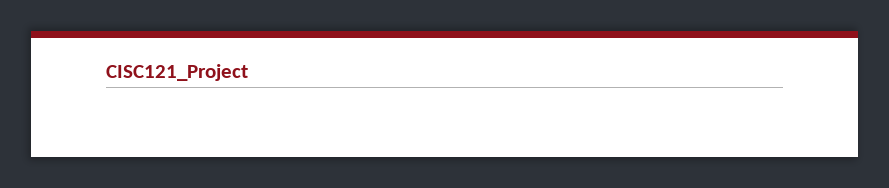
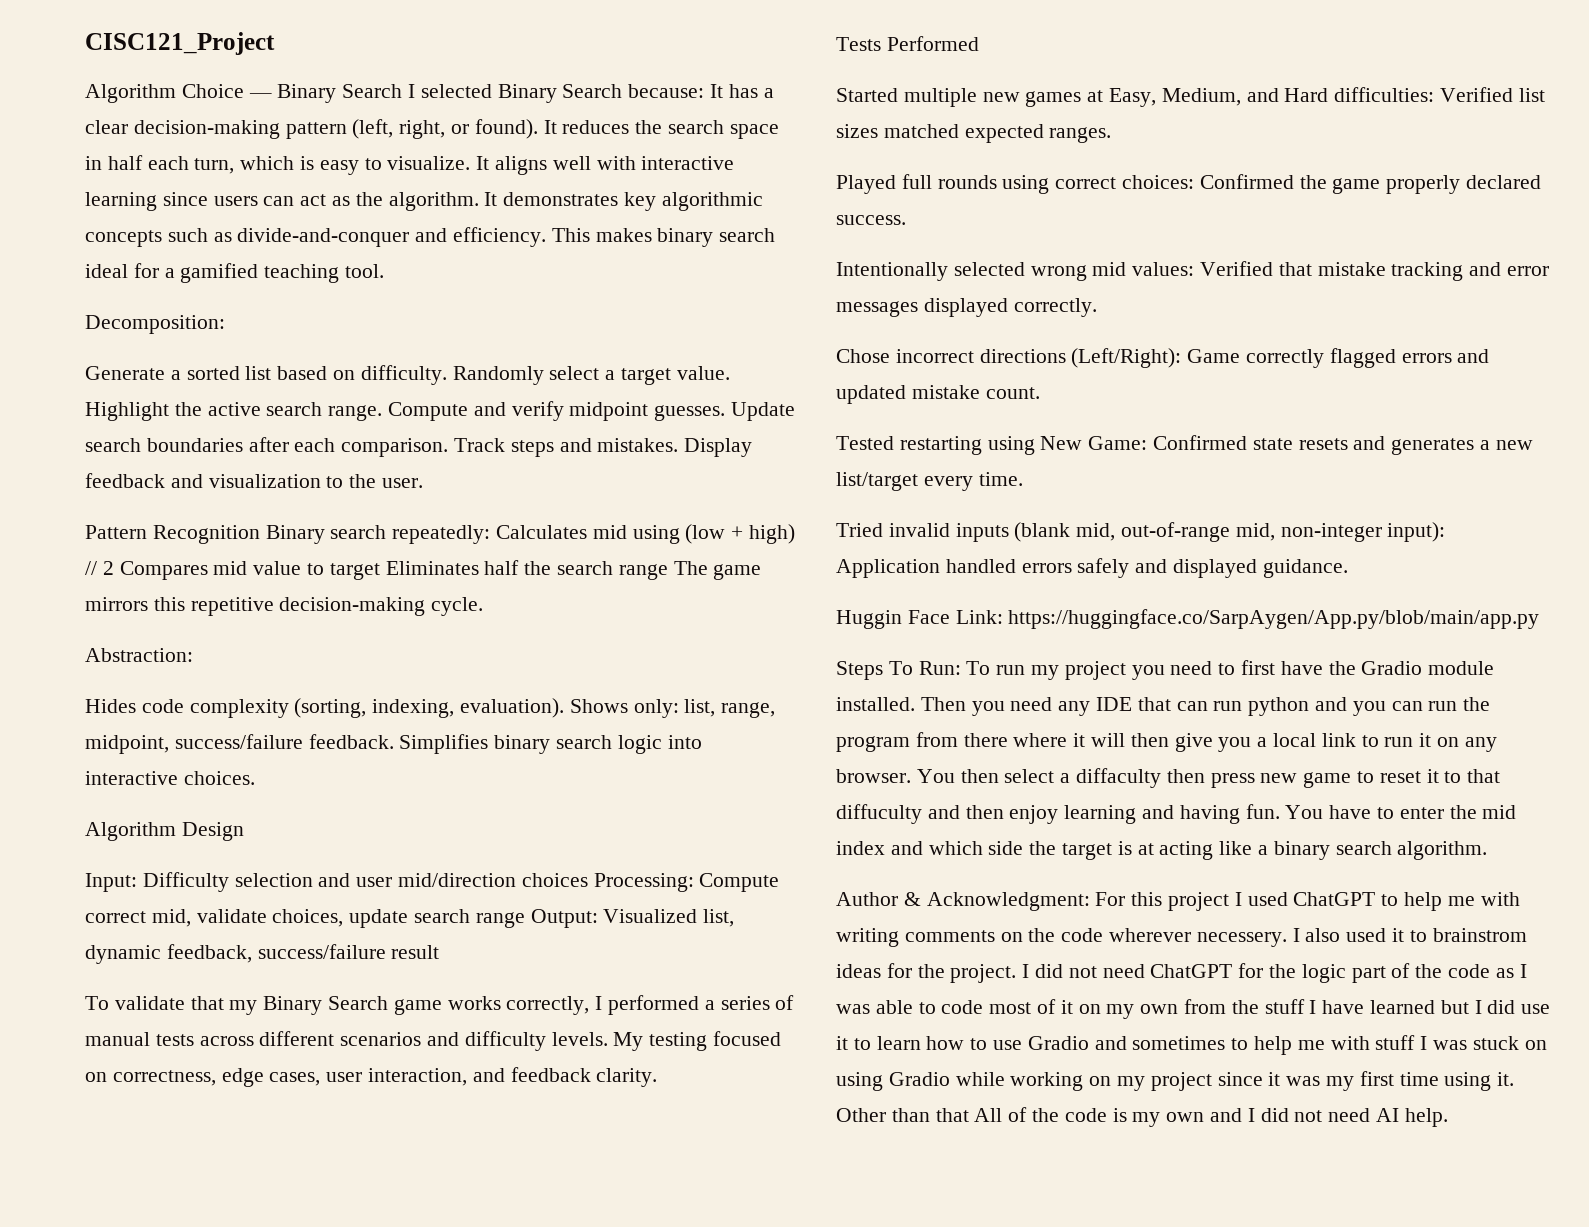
+ Algorithm Choice — Binary Search I selected Binary Search because: It has a clear decision-making pattern (left, right, or found). It reduces the search space in half each turn, which is easy to visualize. It aligns well with interactive learning since users can act as the algorithm. It demonstrates key algorithmic concepts such as divide-and-conquer and efficiency. This makes binary search ideal for a gamified teaching tool.
+ Decomposition:
+ Generate a sorted list based on difficulty. Randomly select a target value. Highlight the active search range. Compute and verify midpoint guesses. Update search boundaries after each comparison. Track steps and mistakes. Display feedback and visualization to the user.
+ Pattern Recognition Binary search repeatedly: Calculates mid using (low + high) // 2 Compares mid value to target Eliminates half the search range The game mirrors this repetitive decision-making cycle.
+ Abstraction:
+ Hides code complexity (sorting, indexing, evaluation). Shows only: list, range, midpoint, success/failure feedback. Simplifies binary search logic into interactive choices.
+ Algorithm Design
+ Input: Difficulty selection and user mid/direction choices Processing: Compute correct mid, validate choices, update search range Output: Visualized list, dynamic feedback, success/failure result
+ To validate that my Binary Search game works correctly, I performed a series of manual tests across different scenarios and difficulty levels. My testing focused on correctness, edge cases, user interaction, and feedback clarity.
+ Tests Performed
+ Started multiple new games at Easy, Medium, and Hard difficulties: Verified list sizes matched expected ranges.
+ Played full rounds using correct choices: Confirmed the game properly declared success.
+ Intentionally selected wrong mid values: Verified that mistake tracking and error messages displayed correctly.
+ Chose incorrect directions (Left/Right): Game correctly flagged errors and updated mistake count.
+ Tested restarting using New Game: Confirmed state resets and generates a new list/target every time.
+ Tried invalid inputs (blank mid, out-of-range mid, non-integer input): Application handled errors safely and displayed guidance.
+ Huggin Face Link: https://huggingface.co/SarpAygen/App.py/blob/main/app.py
+ Steps To Run: To run my project you need to first have the Gradio module installed. Then you need any IDE that can run python and you can run the program from there where it will then give you a local link to run it on any browser. You then select a diffaculty then press new game to reset it to that diffuculty and then enjoy learning and having fun. You have to enter the mid index and which side the target is at acting like a binary search algorithm.
+ Author & Acknowledgment: For this project I used ChatGPT to help me with writing comments on the code wherever necessery. I also used it to brainstrom ideas for the project. I did not need ChatGPT for the logic part of the code as I was able to code most of it on my own from the stuff I have learned but I did use it to learn how to use Gradio and sometimes to help me with stuff I was stuck on using Gradio while working on my project since it was my first time using it. Other than that All of the code is my own and I did not need AI help.

